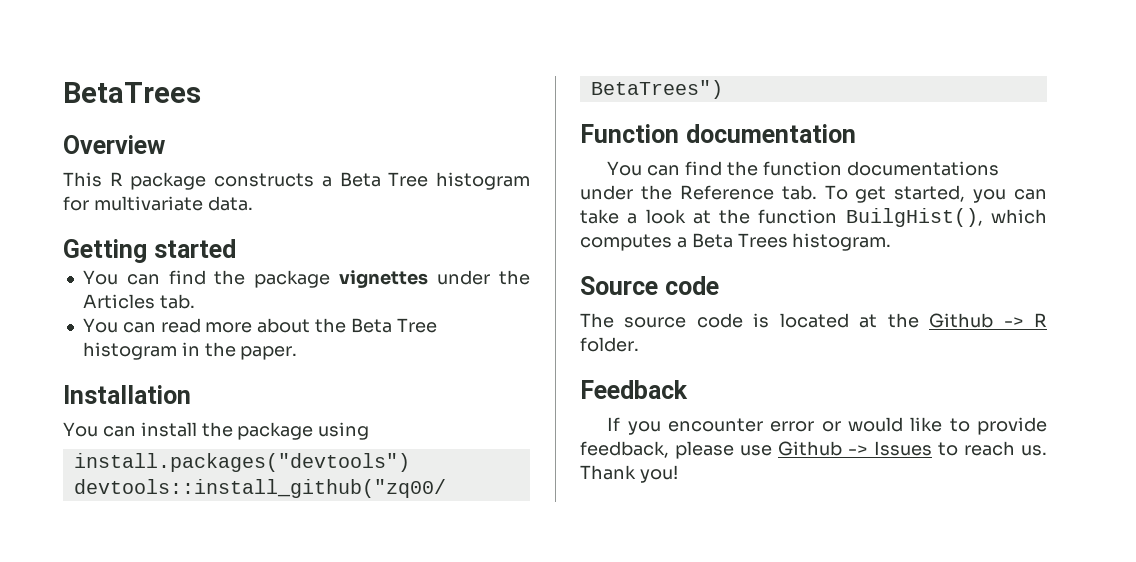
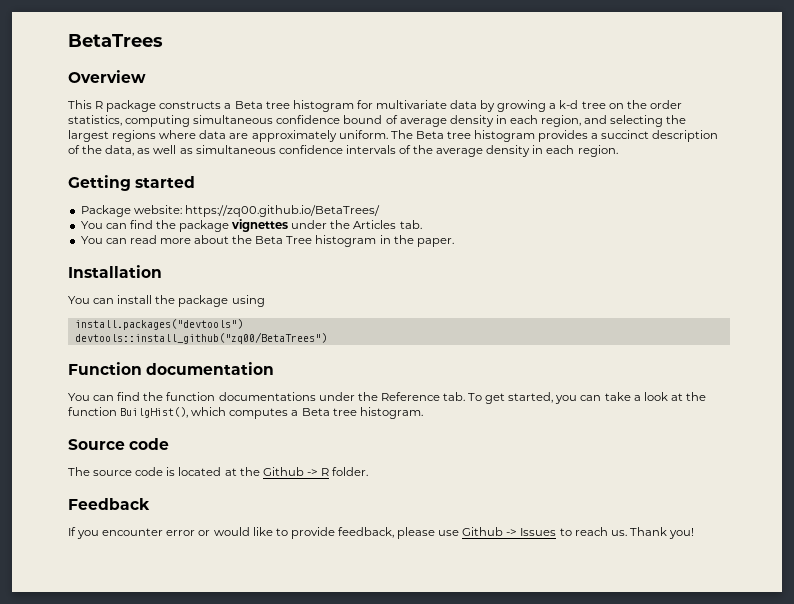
- This R package constructs a Beta Tree histogram for multivariate data.
+ This R package constructs a Beta tree histogram for multivariate data by growing a k-d tree on the order statistics, computing simultaneous confidence bound of average density in each region, and selecting the largest regions where data are approximately uniform. The Beta tree histogram provides a succinct description of the data, as well as simultaneous confidence intervals of the average density in each region.
+ Package website: https://zq00.github.io/BetaTrees/
- You can find the function documentations under the Reference tab. To get started, you can take a look at the function BuilgHist(), which computes a Beta Trees histogram.
+ You can find the function documentations under the Reference tab. To get started, you can take a look at the function BuilgHist(), which computes a Beta tree histogram.

